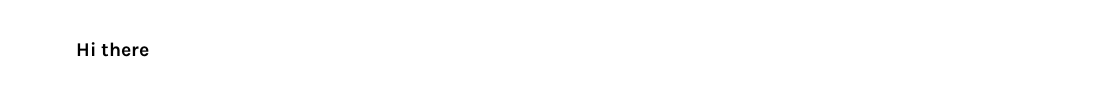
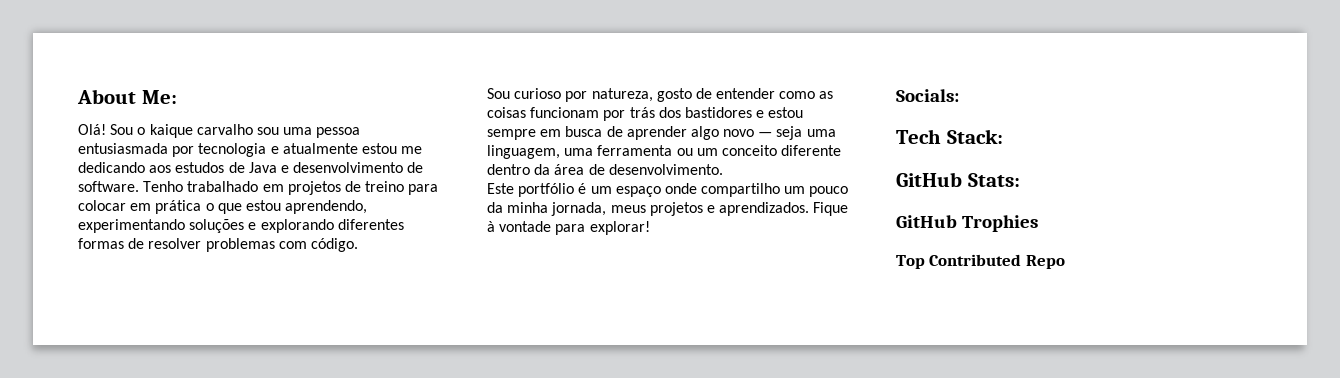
- Hi there
+ About Me:
+ Olá! Sou o kaique carvalho sou uma pessoa entusiasmada por tecnologia e atualmente estou me dedicando aos estudos de Java e desenvolvimento de software. Tenho trabalhado em projetos de treino para colocar em prática o que estou aprendendo, experimentando soluções e explorando diferentes formas de resolver problemas com código.
+ Sou curioso por natureza, gosto de entender como as coisas funcionam por trás dos bastidores e estou sempre em busca de aprender algo novo — seja uma linguagem, uma ferramenta ou um conceito diferente dentro da área de desenvolvimento.
+ Este portfólio é um espaço onde compartilho um pouco da minha jornada, meus projetos e aprendizados. Fique à vontade para explorar!
+ Socials:
+ Tech Stack:
+ GitHub Stats:
+ GitHub Trophies
+ Top Contributed Repo

